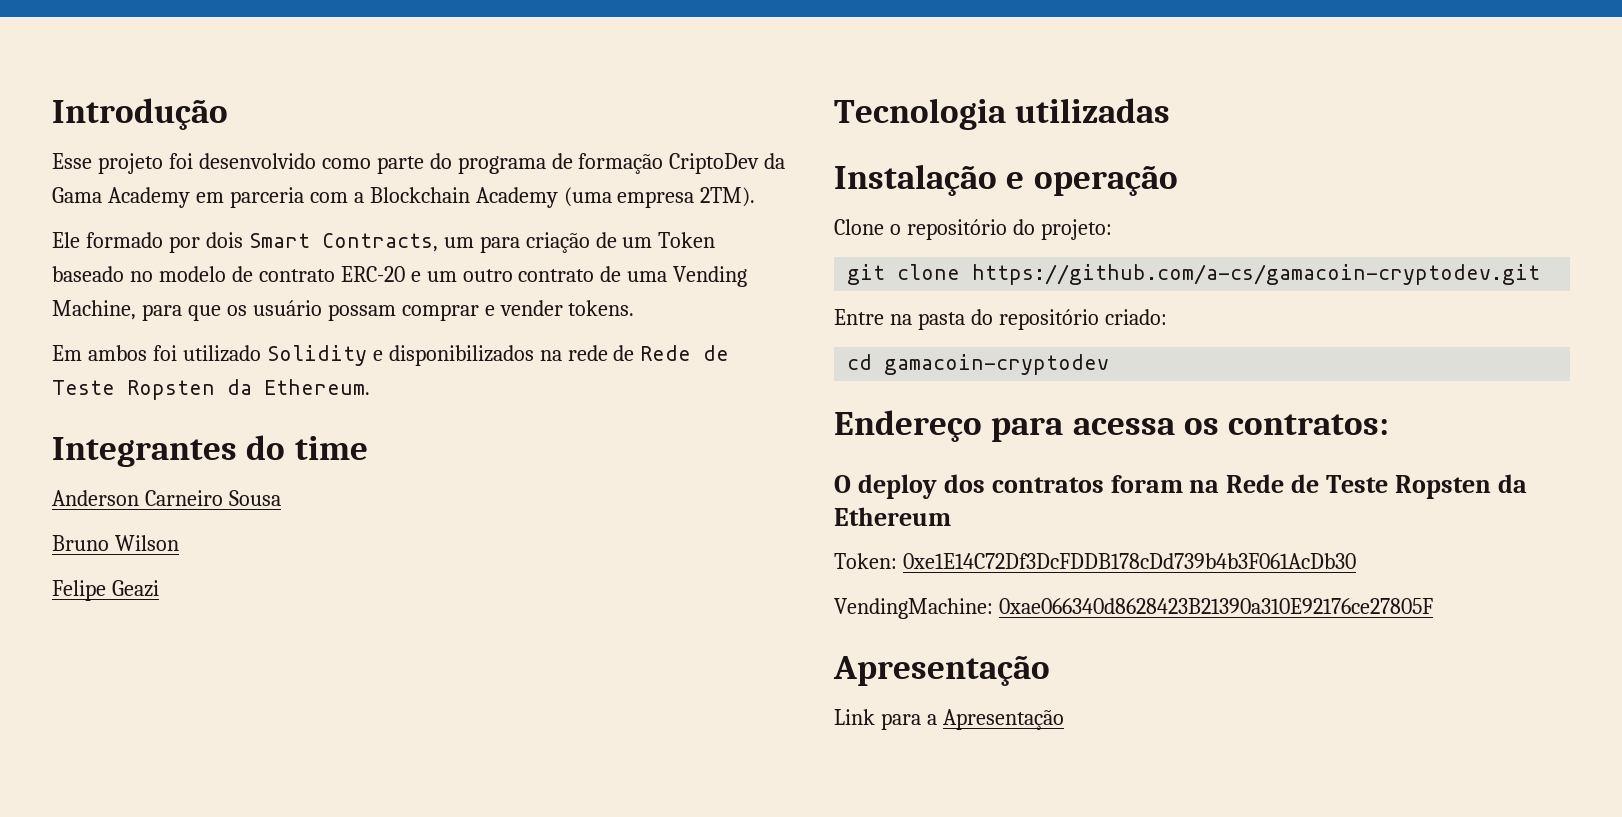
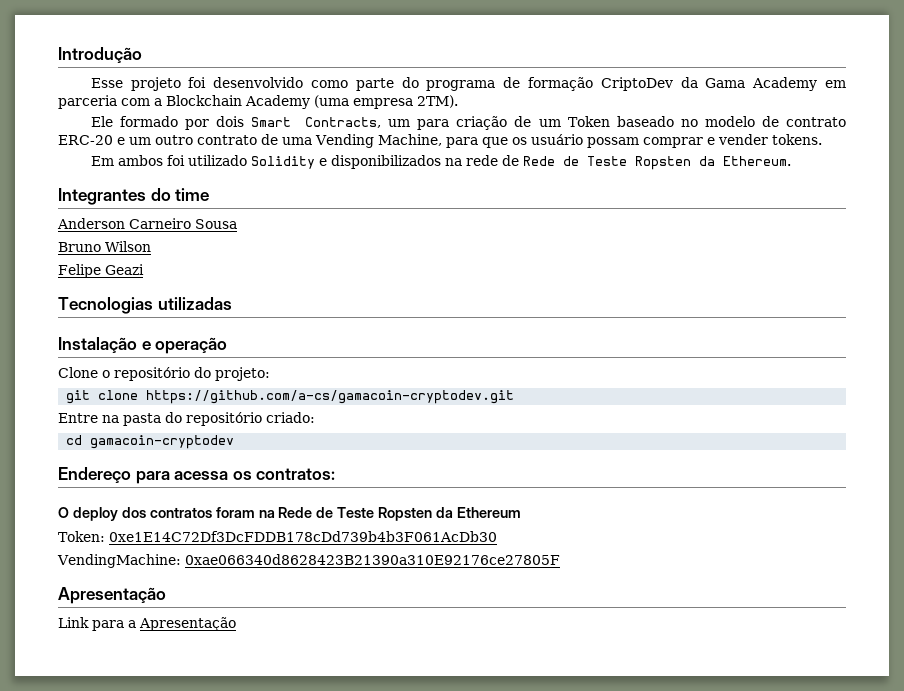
- Tecnologia utilizadas
+ Tecnologias utilizadas

